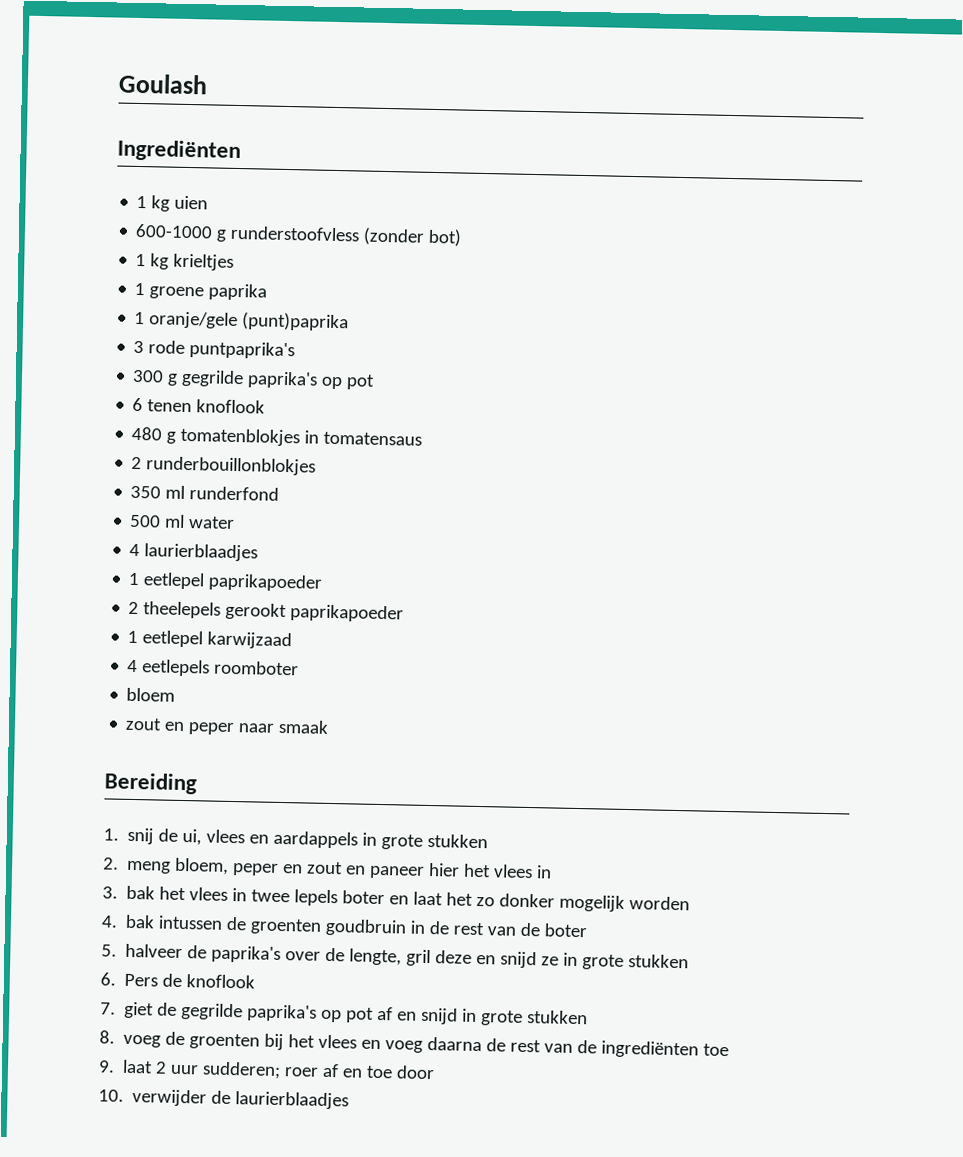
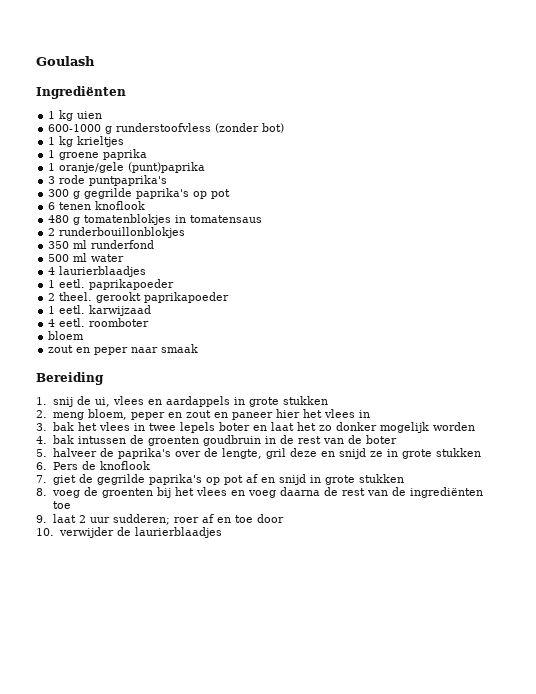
- 1 eetlepel paprikapoeder
+ 1 eetl. paprikapoeder
- 2 theelepels gerookt paprikapoeder
+ 2 theel. gerookt paprikapoeder
- 1 eetlepel karwijzaad
+ 1 eetl. karwijzaad
- 4 eetlepels roomboter
+ 4 eetl. roomboter

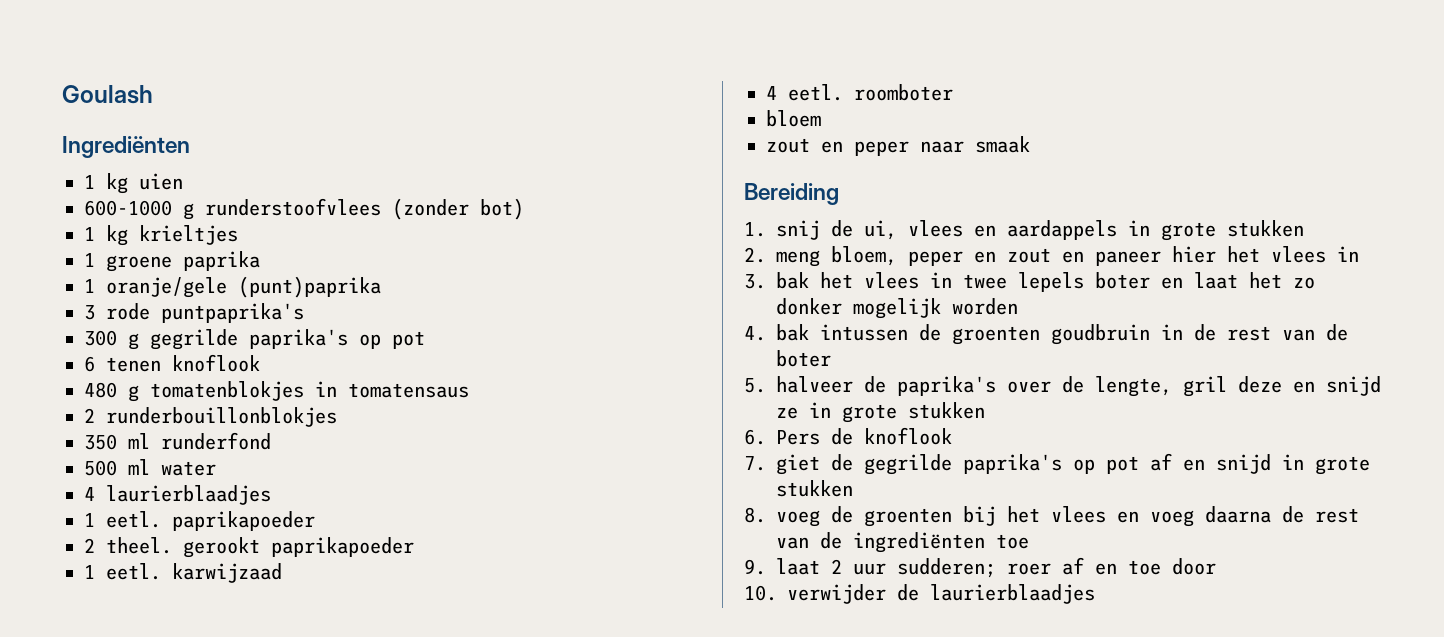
- 600-1000 g runderstoofvless (zonder bot)
+ 600-1000 g runderstoofvlees (zonder bot)

